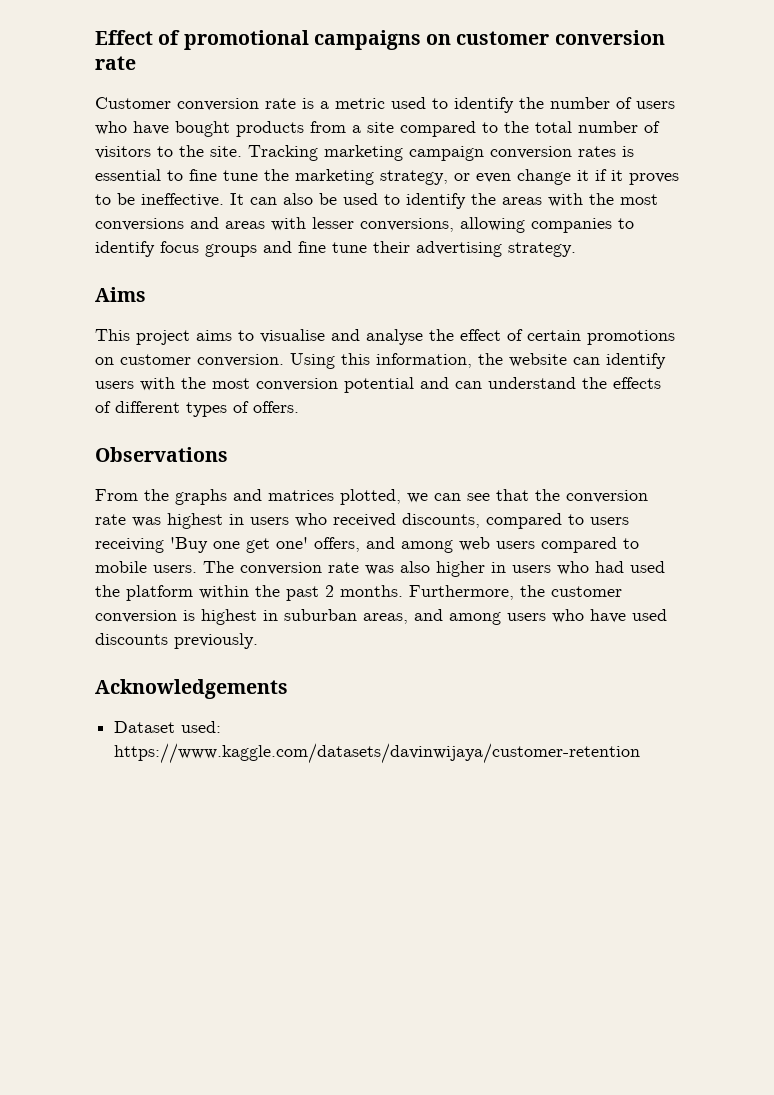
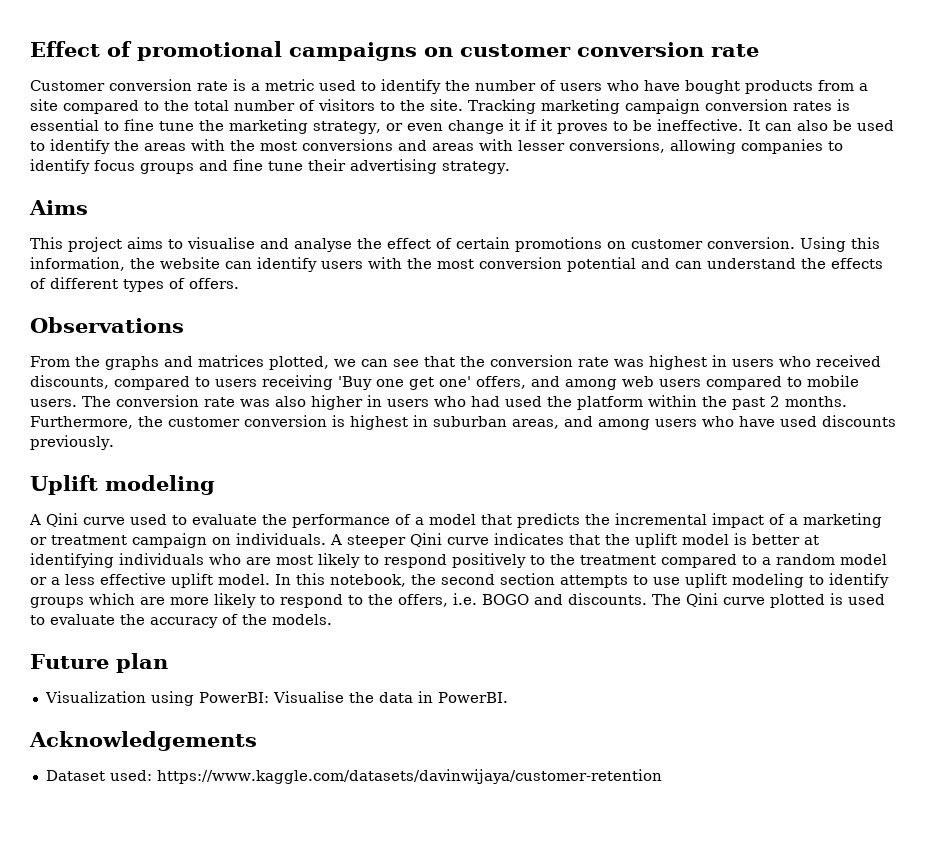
+ Uplift modeling
+ A Qini curve used to evaluate the performance of a model that predicts the incremental impact of a marketing or treatment campaign on individuals. A steeper Qini curve indicates that the uplift model is better at identifying individuals who are most likely to respond positively to the treatment compared to a random model or a less effective uplift model. In this notebook, the second section attempts to use uplift modeling to identify groups which are more likely to respond to the offers, i.e. BOGO and discounts. The Qini curve plotted is used to evaluate the accuracy of the models.
+ Future plan
+ Visualization using PowerBI: Visualise the data in PowerBI.

